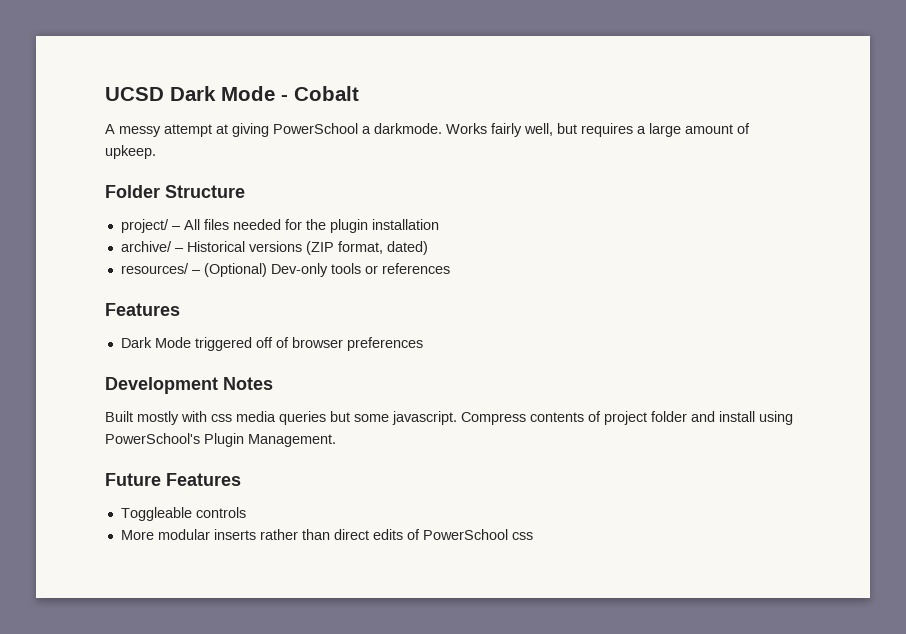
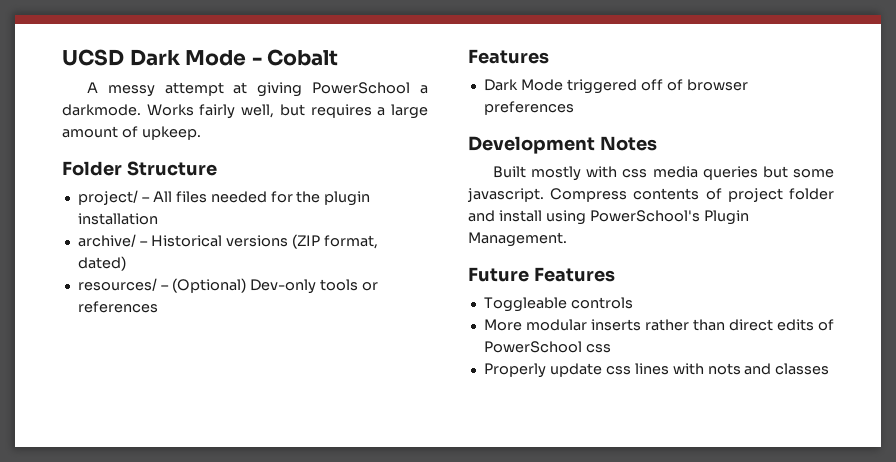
+ Properly update css lines with nots and classes

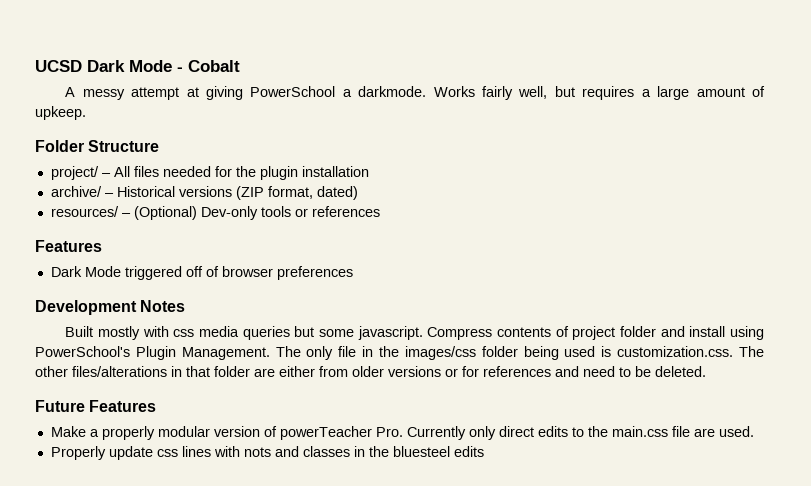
- Compress contents of project folder and install using PowerSchool's Plugin Management.
+ Compress contents of project folder and install using PowerSchool's Plugin Management. The only file in the images/css folder being used is customization.css. The other files/alterations in that folder are either from older versions or for references and need to be deleted.
  Future Features
- Toggleable controls
- More modular inserts rather than direct edits of PowerSchool css
+ Make a properly modular version of powerTeacher Pro. Currently only direct edits to the main.css file are used.
- Properly update css lines with nots and classes
+ Properly update css lines with nots and classes in the bluesteel edits

